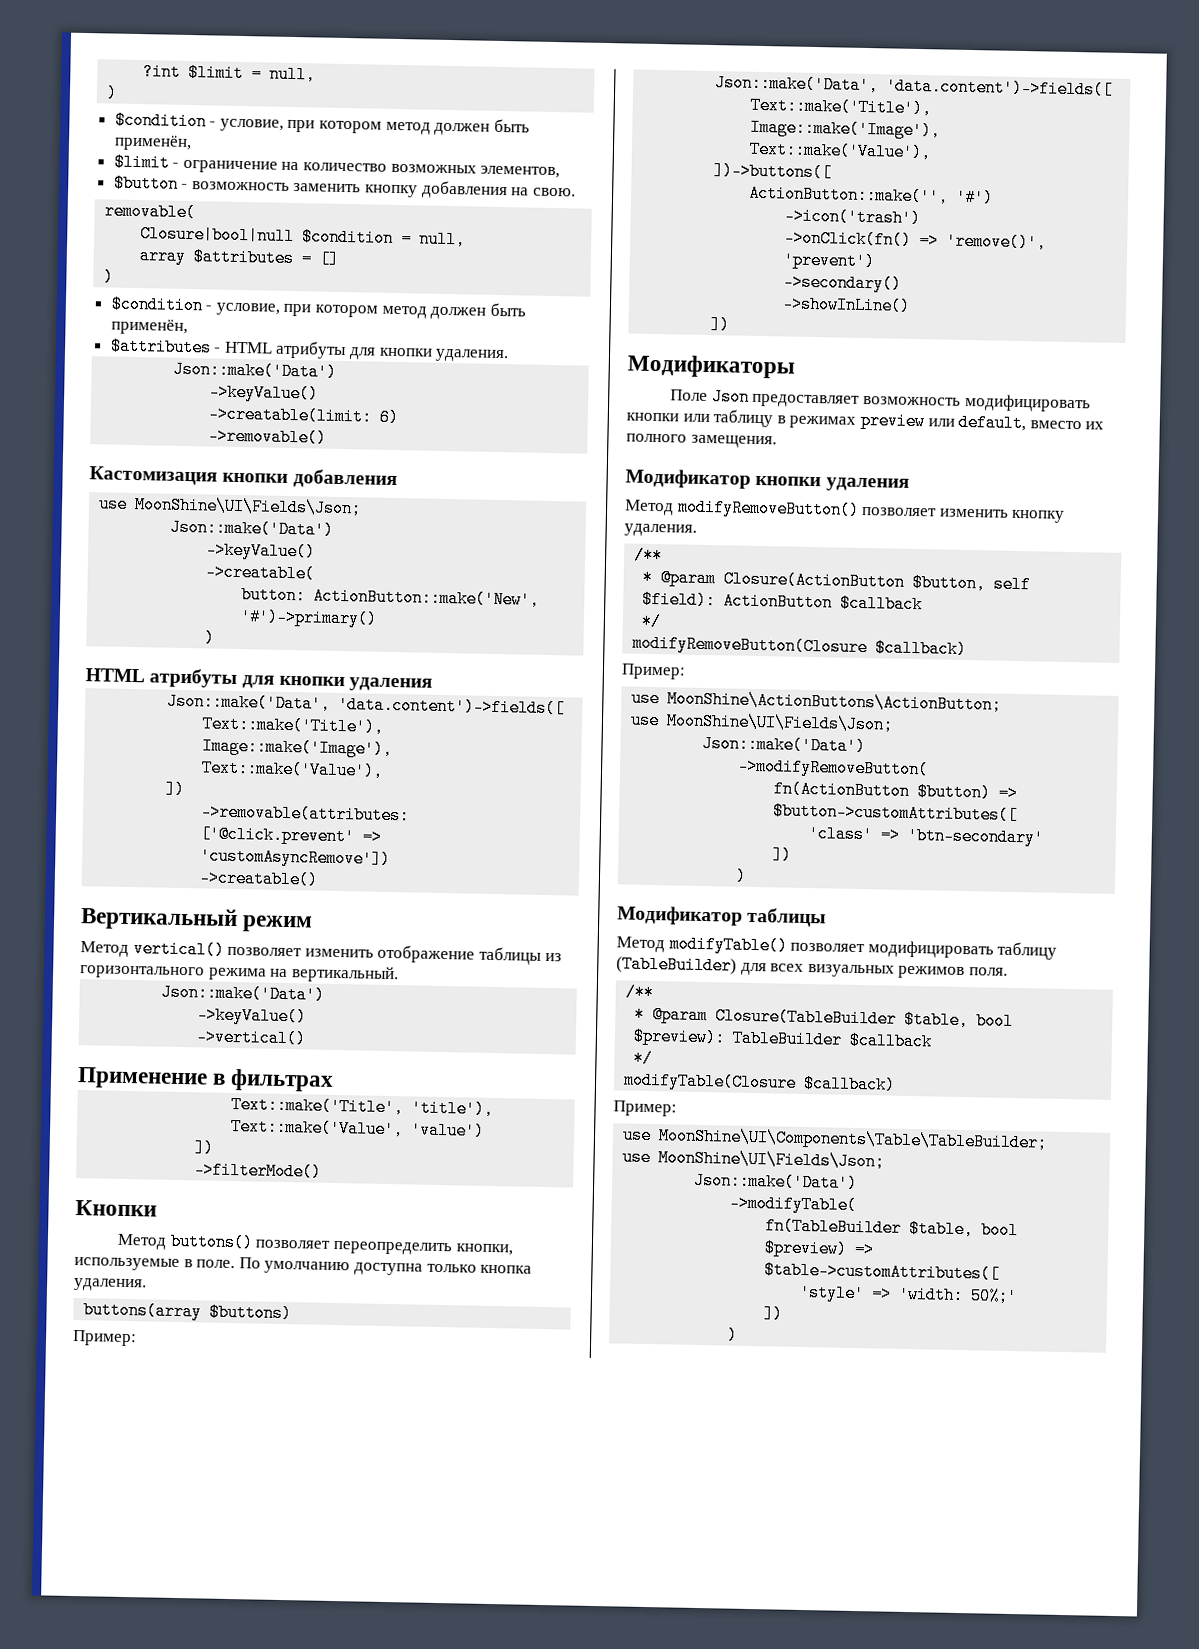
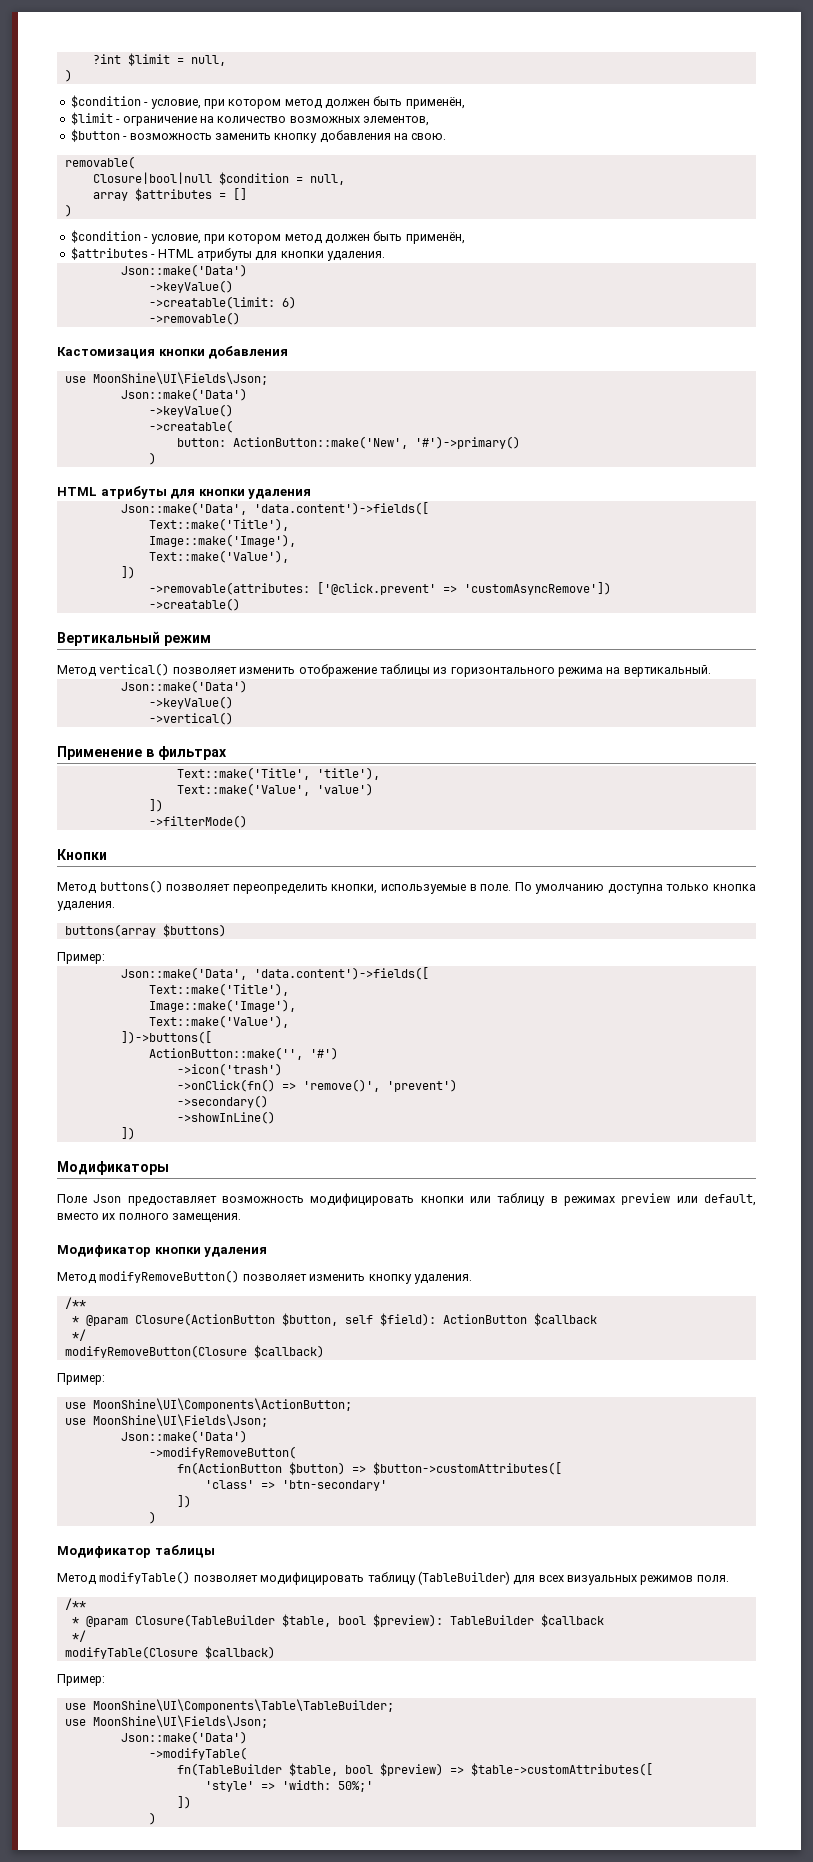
- use MoonShine\ActionButtons\ActionButton;
+ use MoonShine\UI\Components\ActionButton;

